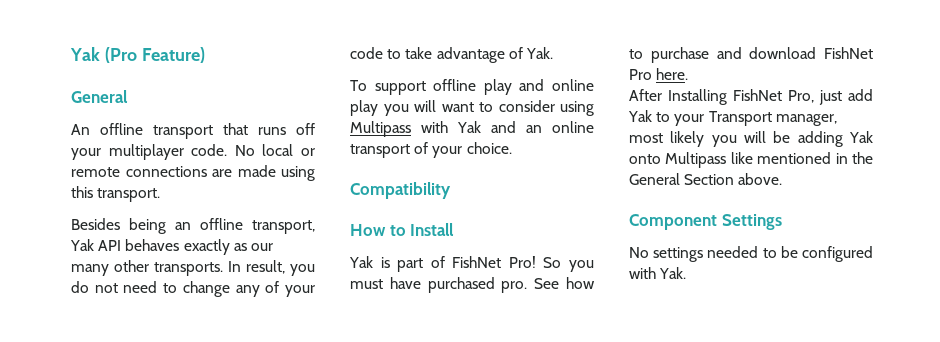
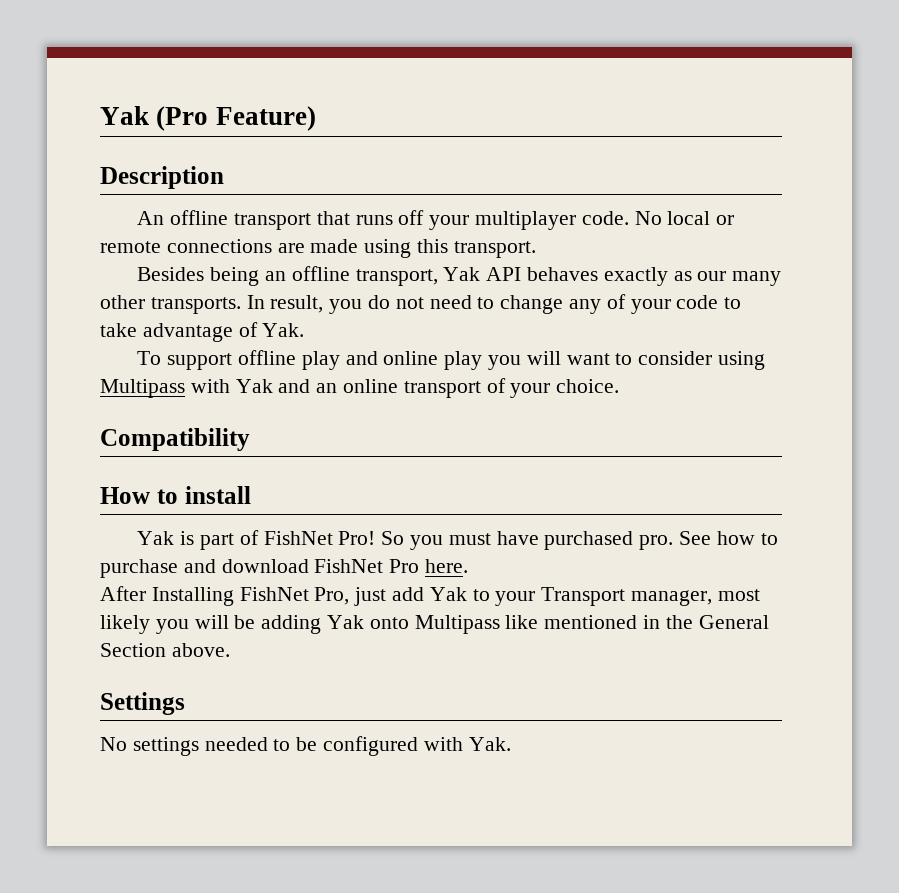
  Yak (Pro Feature)
- General
+ Description
- How to Install
+ How to install
- Component Settings
+ Settings

